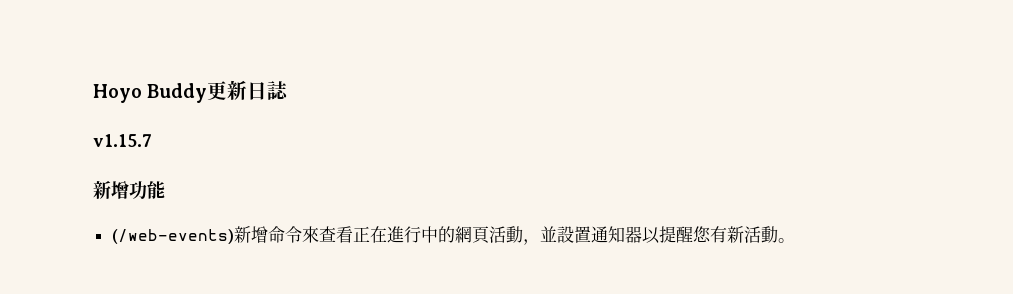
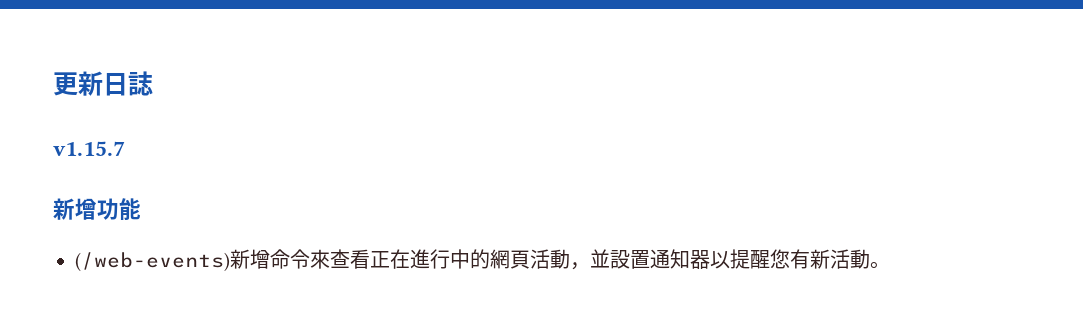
- Hoyo Buddy更新日誌
+ 更新日誌

